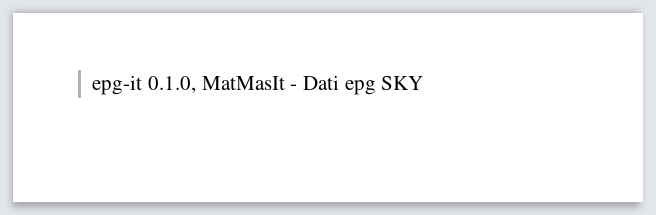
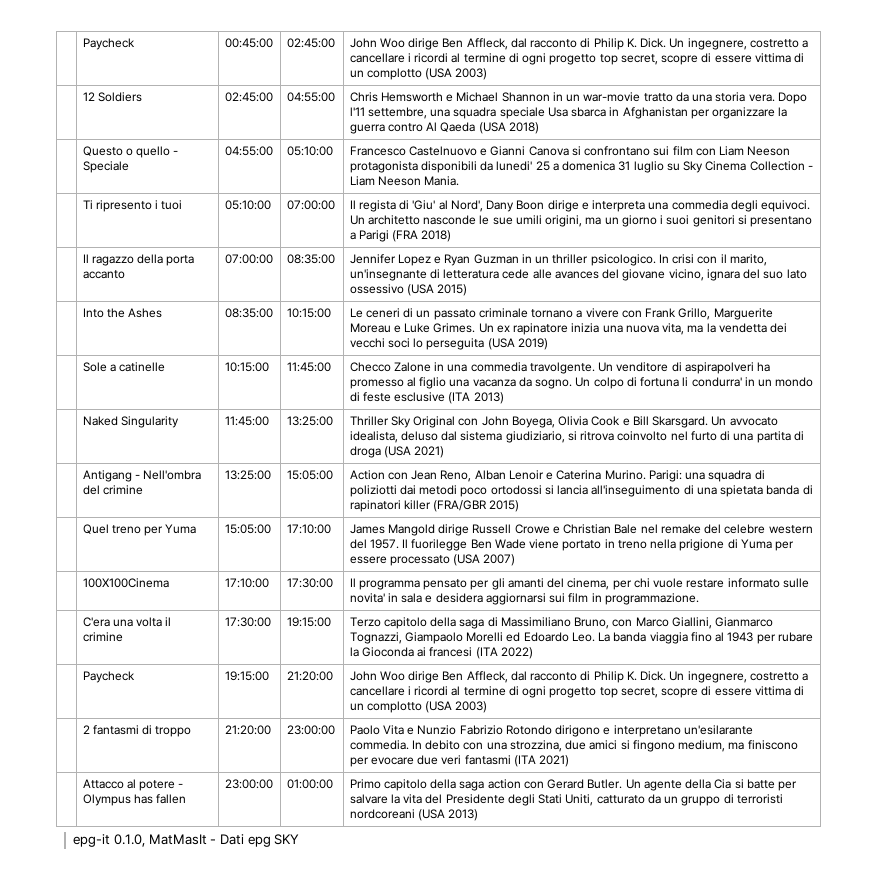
+ | Paycheck | 00:45:00 | 02:45:00 | John Woo dirige Ben Affleck, dal racconto di Philip K. Dick. Un ingegnere, costretto a cancellare i ricordi al termine di ogni progetto top secret, scopre di essere vittima di un complotto (USA 2003)
+ | 12 Soldiers | 02:45:00 | 04:55:00 | Chris Hemsworth e Michael Shannon in un war-movie tratto da una storia vera. Dopo l'11 settembre, una squadra speciale Usa sbarca in Afghanistan per organizzare la guerra contro Al Qaeda (USA 2018)
+ | Questo o quello - Speciale | 04:55:00 | 05:10:00 | Francesco Castelnuovo e Gianni Canova si confrontano sui film con Liam Neeson protagonista disponibili da lunedi' 25 a domenica 31 luglio su Sky Cinema Collection - Liam Neeson Mania.
+ | Ti ripresento i tuoi | 05:10:00 | 07:00:00 | Il regista di 'Giu' al Nord', Dany Boon dirige e interpreta una commedia degli equivoci. Un architetto nasconde le sue umili origini, ma un giorno i suoi genitori si presentano a Parigi (FRA 2018)
+ | Il ragazzo della porta accanto | 07:00:00 | 08:35:00 | Jennifer Lopez e Ryan Guzman in un thriller psicologico. In crisi con il marito, un'insegnante di letteratura cede alle avances del giovane vicino, ignara del suo lato ossessivo (USA 2015)
+ | Into the Ashes | 08:35:00 | 10:15:00 | Le ceneri di un passato criminale tornano a vivere con Frank Grillo, Marguerite Moreau e Luke Grimes. Un ex rapinatore inizia una nuova vita, ma la vendetta dei vecchi soci lo perseguita (USA 2019)
+ | Sole a catinelle | 10:15:00 | 11:45:00 | Checco Zalone in una commedia travolgente. Un venditore di aspirapolveri ha promesso al figlio una vacanza da sogno. Un colpo di fortuna li condurra' in un mondo di feste esclusive (ITA 2013)
+ | Naked Singularity | 11:45:00 | 13:25:00 | Thriller Sky Original con John Boyega, Olivia Cook e Bill Skarsgard. Un avvocato idealista, deluso dal sistema giudiziario, si ritrova coinvolto nel furto di una partita di droga (USA 2021)
+ | Antigang - Nell'ombra del crimine | 13:25:00 | 15:05:00 | Action con Jean Reno, Alban Lenoir e Caterina Murino. Parigi: una squadra di poliziotti dai metodi poco ortodossi si lancia all'inseguimento di una spietata banda di rapinatori killer (FRA/GBR 2015)
+ | Quel treno per Yuma | 15:05:00 | 17:10:00 | James Mangold dirige Russell Crowe e Christian Bale nel remake del celebre western del 1957. Il fuorilegge Ben Wade viene portato in treno nella prigione di Yuma per essere processato (USA 2007)
+ | 100X100Cinema | 17:10:00 | 17:30:00 | Il programma pensato per gli amanti del cinema, per chi vuole restare informato sulle novita' in sala e desidera aggiornarsi sui film in programmazione.
+ | C'era una volta il crimine | 17:30:00 | 19:15:00 | Terzo capitolo della saga di Massimiliano Bruno, con Marco Giallini, Gianmarco Tognazzi, Giampaolo Morelli ed Edoardo Leo. La banda viaggia fino al 1943 per rubare la Gioconda ai francesi (ITA 2022)
+ | Paycheck | 19:15:00 | 21:20:00 | John Woo dirige Ben Affleck, dal racconto di Philip K. Dick. Un ingegnere, costretto a cancellare i ricordi al termine di ogni progetto top secret, scopre di essere vittima di un complotto (USA 2003)
+ | 2 fantasmi di troppo | 21:20:00 | 23:00:00 | Paolo Vita e Nunzio Fabrizio Rotondo dirigono e interpretano un'esilarante commedia. In debito con una strozzina, due amici si fingono medium, ma finiscono per evocare due veri fantasmi (ITA 2021)
+ | Attacco al potere - Olympus has fallen | 23:00:00 | 01:00:00 | Primo capitolo della saga action con Gerard Butler. Un agente della Cia si batte per salvare la vita del Presidente degli Stati Uniti, catturato da un gruppo di terroristi nordcoreani (USA 2013)

